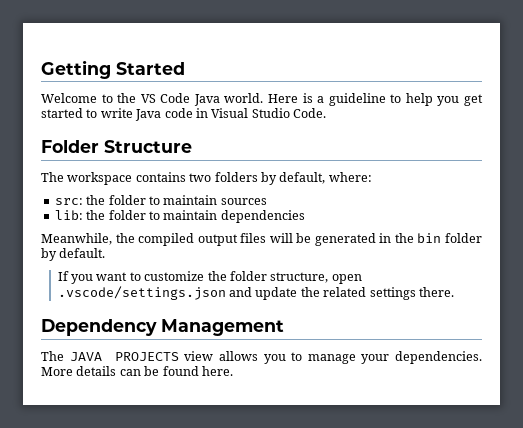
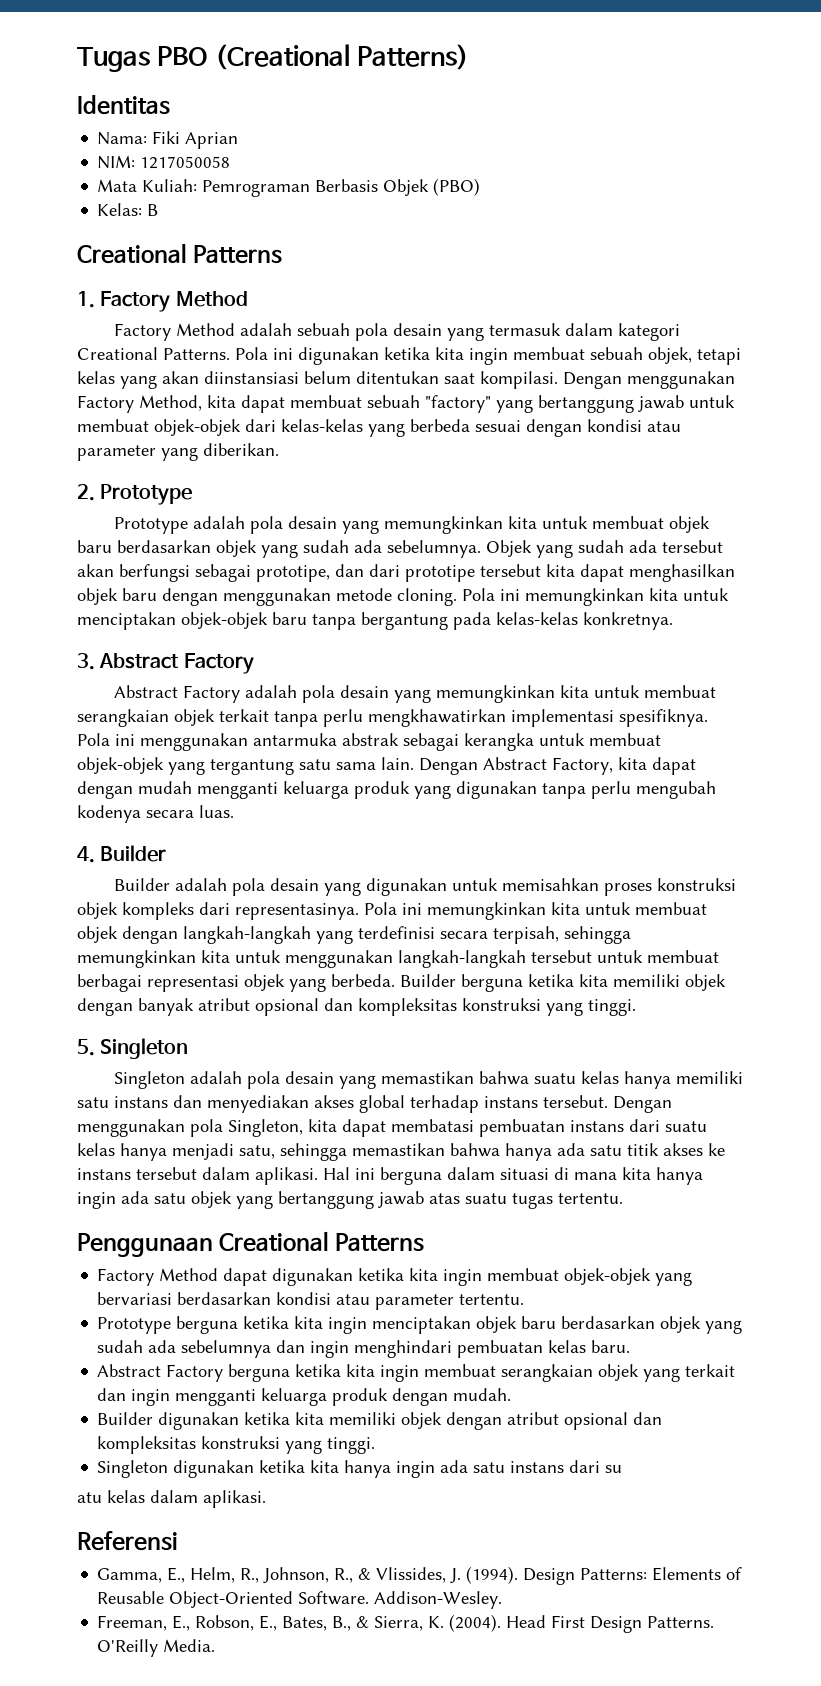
- Getting Started
- Welcome to the VS Code Java world. Here is a guideline to help you get started to write Java code in Visual Studio Code.
- Folder Structure
- The workspace contains two folders by default, where:
- src: the folder to maintain sources
- lib: the folder to maintain dependencies
- Meanwhile, the compiled output files will be generated in the bin folder by default.
- If you want to customize the folder structure, open .vscode/settings.json and update the related settings there.
- Dependency Management
- The JAVA PROJECTS view allows you to manage your dependencies. More details can be found here.
+ Tugas PBO (Creational Patterns)
+ Identitas
+ Nama: Fiki Aprian
+ NIM: 1217050058
+ Mata Kuliah: Pemrograman Berbasis Objek (PBO)
+ Kelas: B
+ Creational Patterns
+ 1. Factory Method
+ Factory Method adalah sebuah pola desain yang termasuk dalam kategori Creational Patterns. Pola ini digunakan ketika kita ingin membuat sebuah objek, tetapi kelas yang akan diinstansiasi belum ditentukan saat kompilasi. Dengan menggunakan Factory Method, kita dapat membuat sebuah "factory" yang bertanggung jawab untuk membuat objek-objek dari kelas-kelas yang berbeda sesuai dengan kondisi atau parameter yang diberikan.
+ 2. Prototype
+ Prototype adalah pola desain yang memungkinkan kita untuk membuat objek baru berdasarkan objek yang sudah ada sebelumnya. Objek yang sudah ada tersebut akan berfungsi sebagai prototipe, dan dari prototipe tersebut kita dapat menghasilkan objek baru dengan menggunakan metode cloning. Pola ini memungkinkan kita untuk menciptakan objek-objek baru tanpa bergantung pada kelas-kelas konkretnya.
+ 3. Abstract Factory
+ Abstract Factory adalah pola desain yang memungkinkan kita untuk membuat serangkaian objek terkait tanpa perlu mengkhawatirkan implementasi spesifiknya. Pola ini menggunakan antarmuka abstrak sebagai kerangka untuk membuat objek-objek yang tergantung satu sama lain. Dengan Abstract Factory, kita dapat dengan mudah mengganti keluarga produk yang digunakan tanpa perlu mengubah kodenya secara luas.
+ 4. Builder
+ Builder adalah pola desain yang digunakan untuk memisahkan proses konstruksi objek kompleks dari representasinya. Pola ini memungkinkan kita untuk membuat objek dengan langkah-langkah yang terdefinisi secara terpisah, sehingga memungkinkan kita untuk menggunakan langkah-langkah tersebut untuk membuat berbagai representasi objek yang berbeda. Builder berguna ketika kita memiliki objek dengan banyak atribut opsional dan kompleksitas konstruksi yang tinggi.
+ 5. Singleton
+ Singleton adalah pola desain yang memastikan bahwa suatu kelas hanya memiliki satu instans dan menyediakan akses global terhadap instans tersebut. Dengan menggunakan pola Singleton, kita dapat membatasi pembuatan instans dari suatu kelas hanya menjadi satu, sehingga memastikan bahwa hanya ada satu titik akses ke instans tersebut dalam aplikasi. Hal ini berguna dalam situasi di mana kita hanya ingin ada satu objek yang bertanggung jawab atas suatu tugas tertentu.
+ Penggunaan Creational Patterns
+ Factory Method dapat digunakan ketika kita ingin membuat objek-objek yang bervariasi berdasarkan kondisi atau parameter tertentu.
+ Prototype berguna ketika kita ingin menciptakan objek baru berdasarkan objek yang sudah ada sebelumnya dan ingin menghindari pembuatan kelas baru.
+ Abstract Factory berguna ketika kita ingin membuat serangkaian objek yang terkait dan ingin mengganti keluarga produk dengan mudah.
+ Builder digunakan ketika kita memiliki objek dengan atribut opsional dan kompleksitas konstruksi yang tinggi.
+ Singleton digunakan ketika kita hanya ingin ada satu instans dari su
+ atu kelas dalam aplikasi.
+ Referensi
+ Gamma, E., Helm, R., Johnson, R., & Vlissides, J. (1994). Design Patterns: Elements of Reusable Object-Oriented Software. Addison-Wesley.
+ Freeman, E., Robson, E., Bates, B., & Sierra, K. (2004). Head First Design Patterns. O'Reilly Media.

